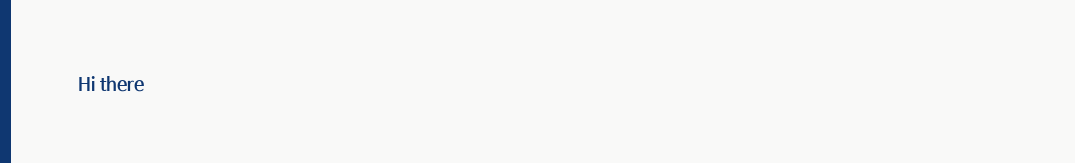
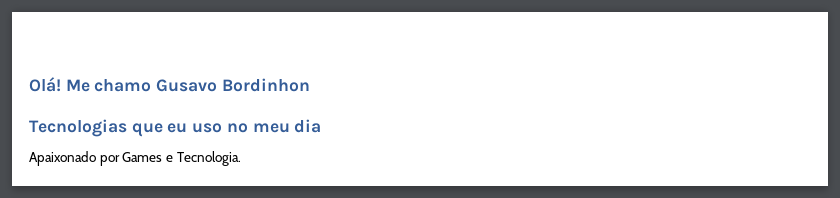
- Hi there
+ Olá! Me chamo Gusavo Bordinhon
+ Tecnologias que eu uso no meu dia
+ Apaixonado por Games e Tecnologia.

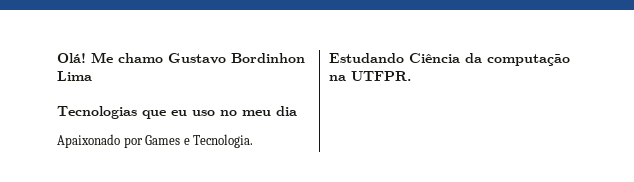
- Me chamo Gusavo Bordinhon
+ Me chamo Gustavo Bordinhon Lima
+ Estudando Ciência da computação na UTFPR.

